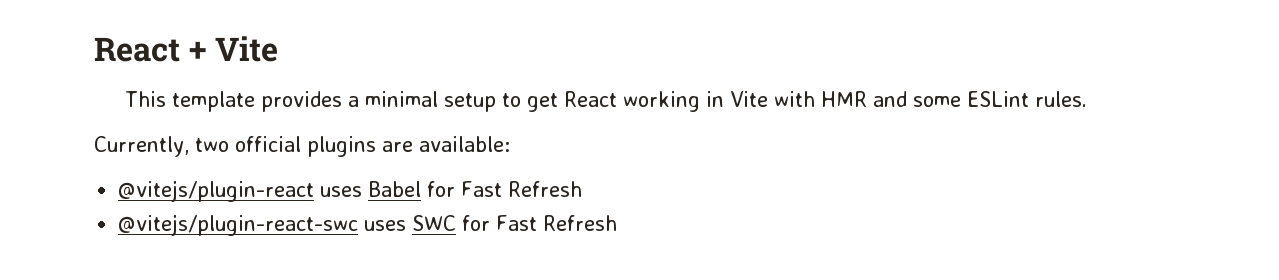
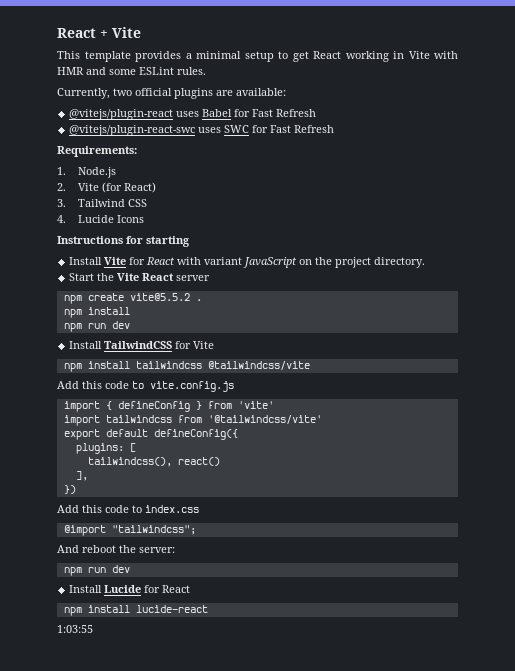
+ Requirements:
+ 1. Node.js
+ 2. Vite (for React)
+ 3. Tailwind CSS
+ 4. Lucide Icons
+ Instructions for starting
+ Install Vite for React with variant JavaScript on the project directory.
+ Start the Vite React server
+ npm create vite@5.5.2 .
+ npm install
+ npm run dev
+ Install TailwindCSS for Vite
+ npm install tailwindcss @tailwindcss/vite
+ Add this code to vite.config.js
+ import { defineConfig } from 'vite'
+ import tailwindcss from '@tailwindcss/vite'
+ export default defineConfig({
+ plugins: [
+ tailwindcss(), react()
+ ],
+ })
+ Add this code to index.css
+ @import "tailwindcss";
+ And reboot the server:
+ npm run dev
+ Install Lucide for React
+ npm install lucide-react
+ 1:03:55

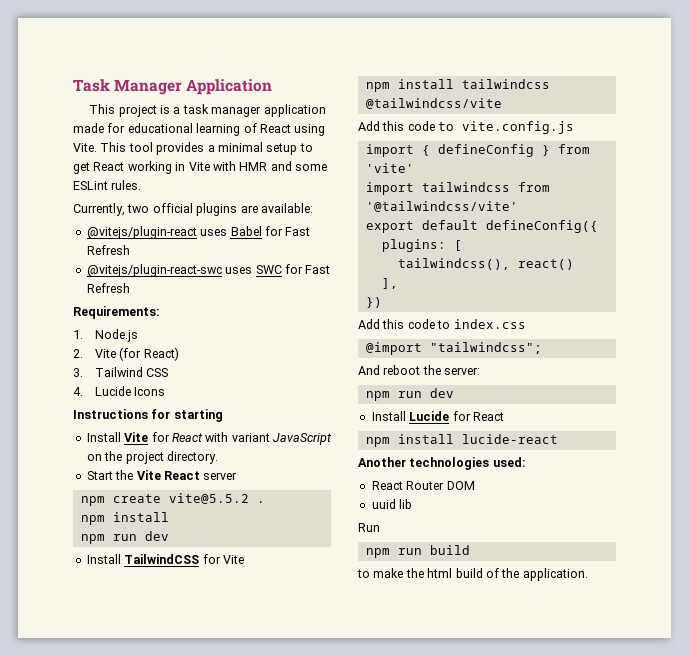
- React + Vite
- This template provides a minimal setup to get React working in Vite with HMR and some ESLint rules.
+ Task Manager Application
+ This project is a task manager application made for educational learning of React using Vite. This tool provides a minimal setup to get React working in Vite with HMR and some ESLint rules.
- 1:03:55
+ Another technologies used:
+ React Router DOM
+ uuid lib
+ Run
+ npm run build
+ to make the html build of the application.

